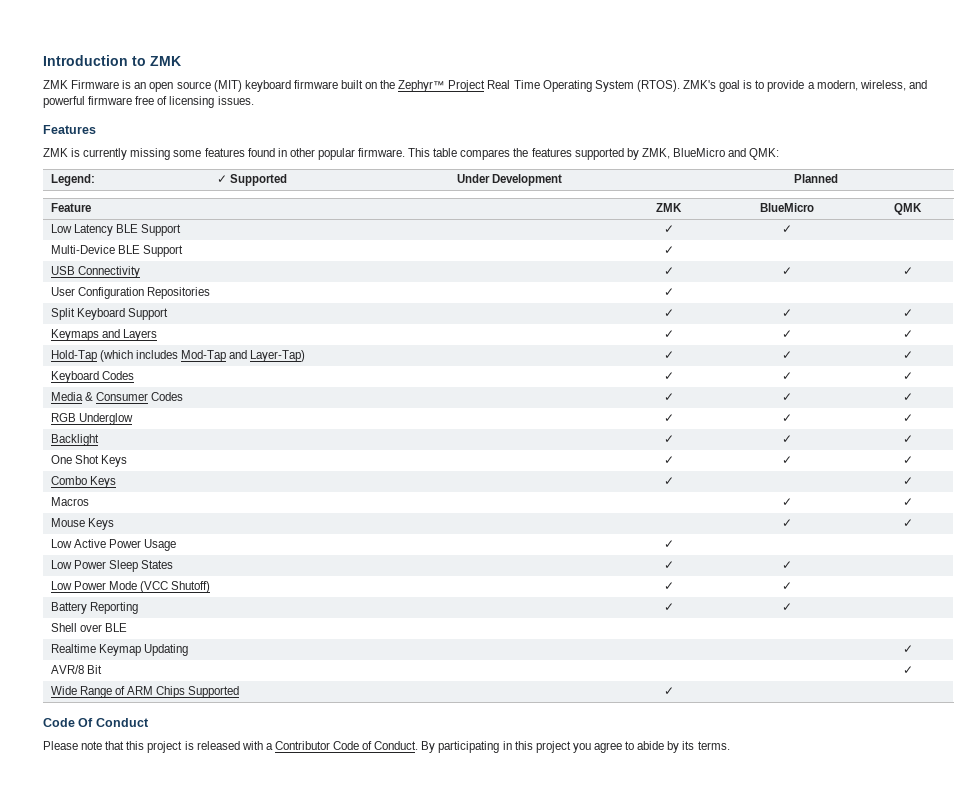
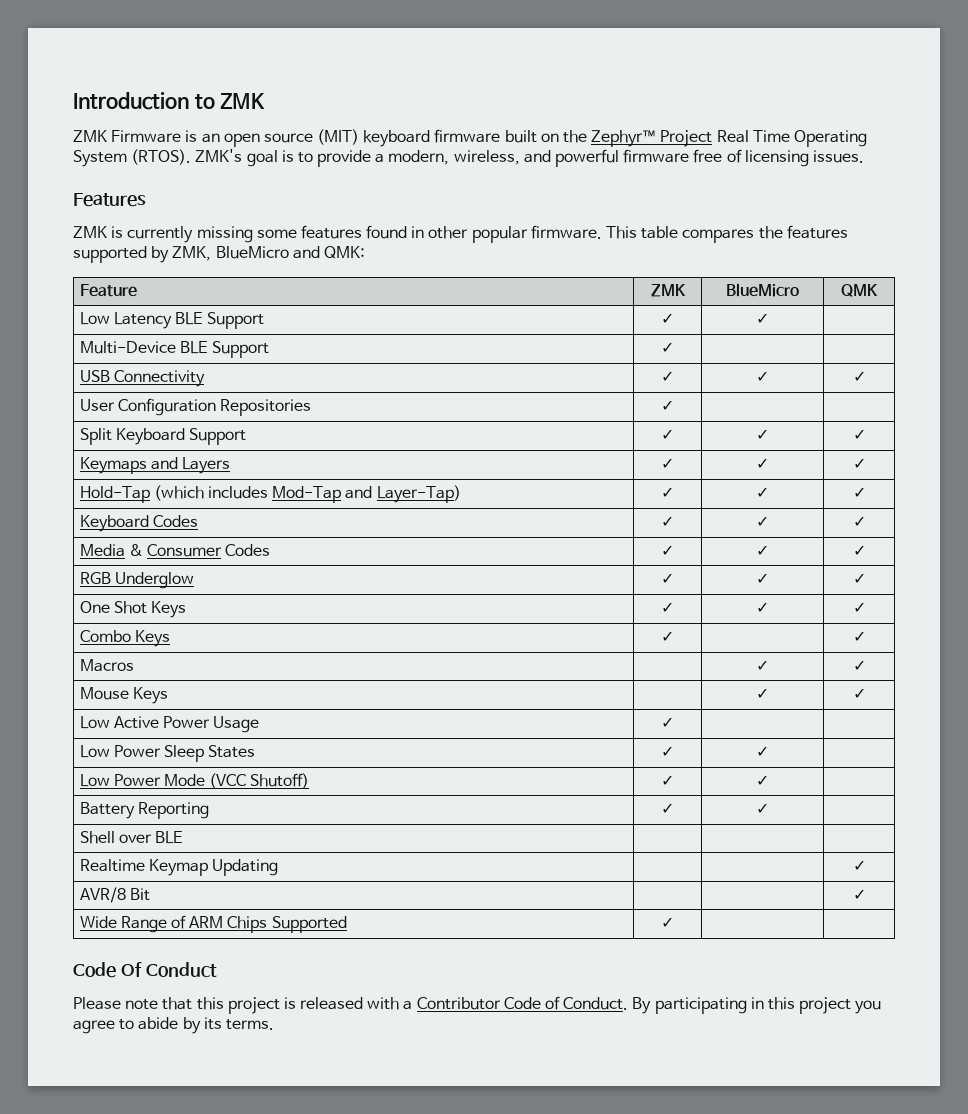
- Legend: | ✓ Supported | Under Development | Planned
- Backlight | ✓ | ✓ | ✓

